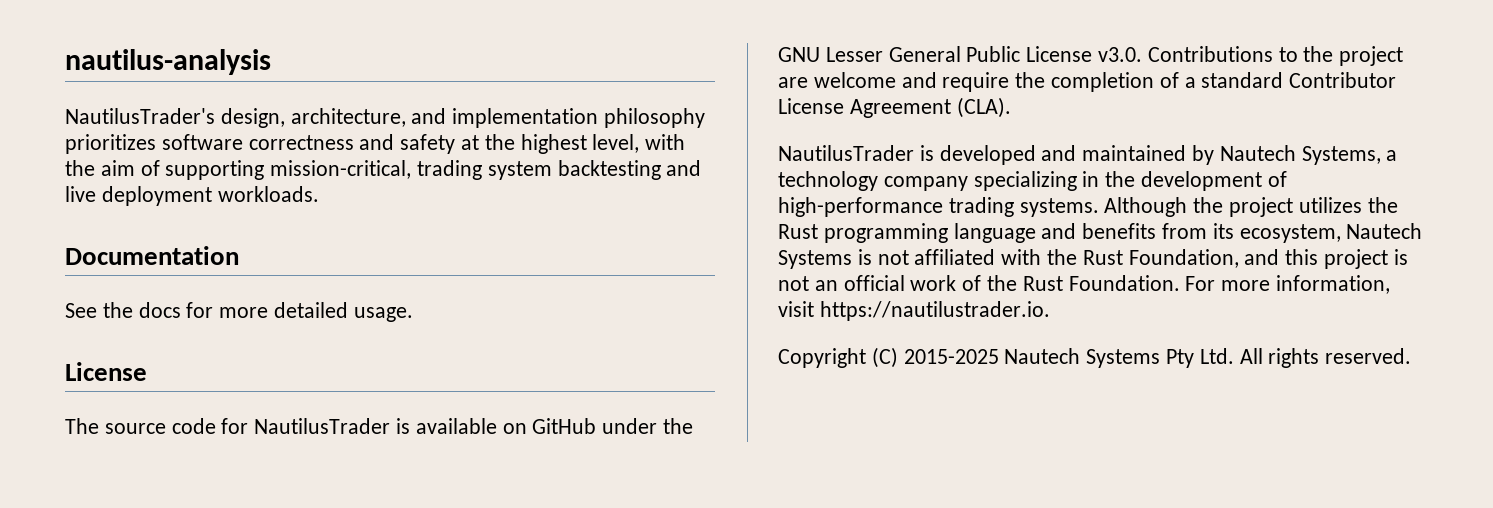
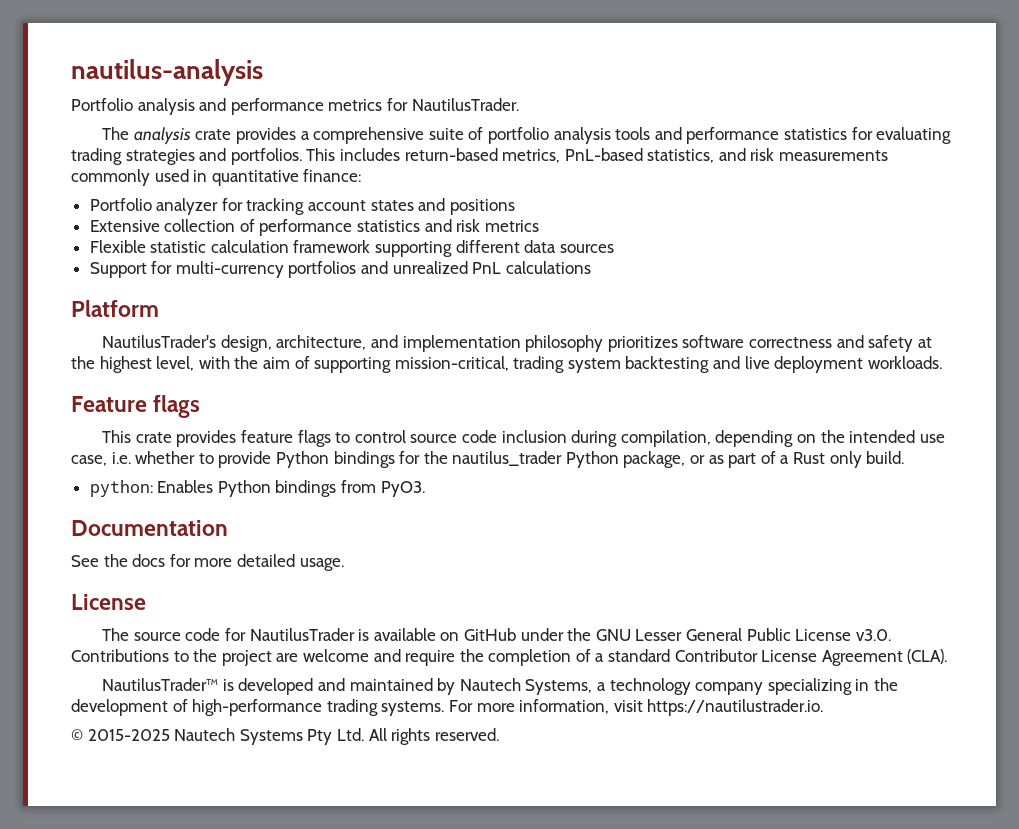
+ Portfolio analysis and performance metrics for NautilusTrader.
+ The analysis crate provides a comprehensive suite of portfolio analysis tools and performance statistics for evaluating trading strategies and portfolios. This includes return-based metrics, PnL-based statistics, and risk measurements commonly used in quantitative finance:
+ Portfolio analyzer for tracking account states and positions
+ Extensive collection of performance statistics and risk metrics
+ Flexible statistic calculation framework supporting different data sources
+ Support for multi-currency portfolios and unrealized PnL calculations
+ Platform
+ Feature flags
+ This crate provides feature flags to control source code inclusion during compilation, depending on the intended use case, i.e. whether to provide Python bindings for the nautilus_trader Python package, or as part of a Rust only build.
+ python: Enables Python bindings from PyO3.
- NautilusTrader is developed and maintained by Nautech Systems, a technology company specializing in the development of high-performance trading systems.
+ NautilusTrader™ is developed and maintained by Nautech Systems, a technology company specializing in the development of high-performance trading systems.
- Although the project utilizes the Rust programming language and benefits from its ecosystem, Nautech Systems is not affiliated with the Rust Foundation, and this project is not an official work of the Rust Foundation.
- Copyright (C) 2015-2025 Nautech Systems Pty Ltd. All rights reserved.
+ © 2015-2025 Nautech Systems Pty Ltd. All rights reserved.

